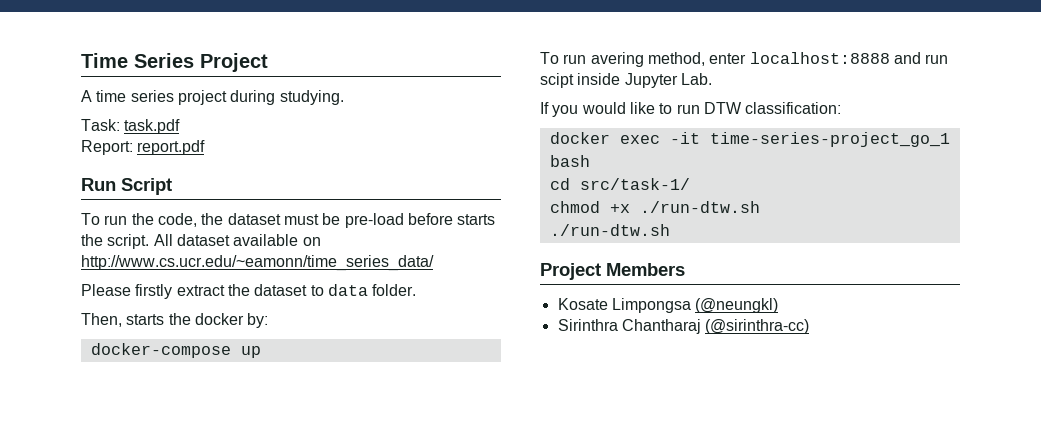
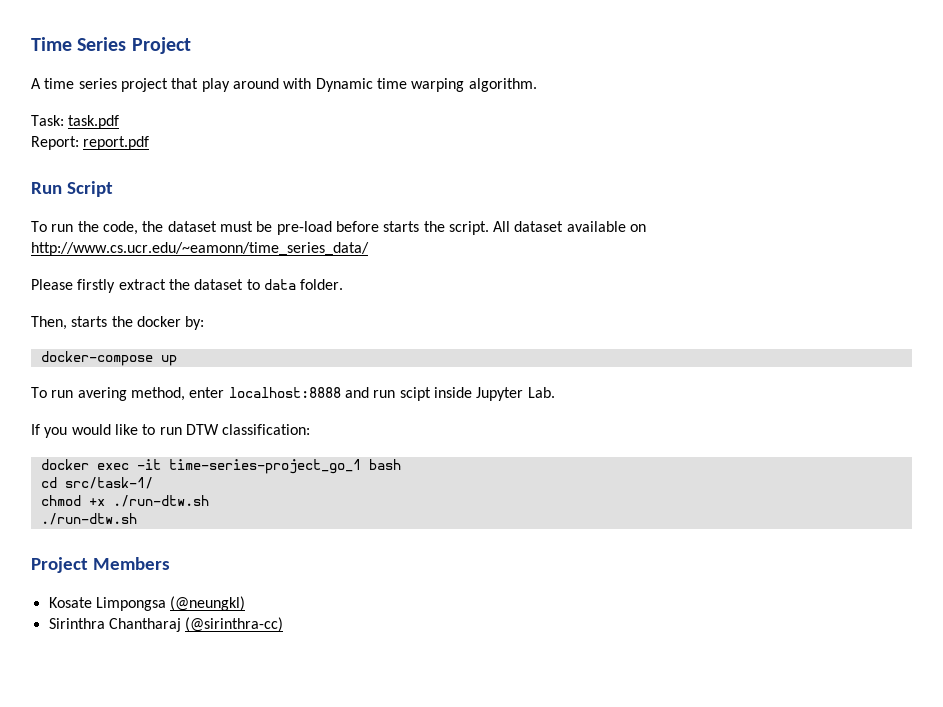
- A time series project during studying.
+ A time series project that play around with Dynamic time warping algorithm.

